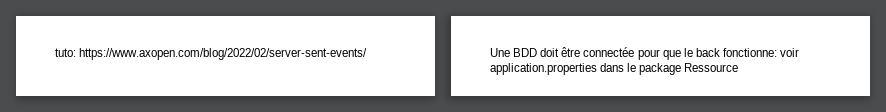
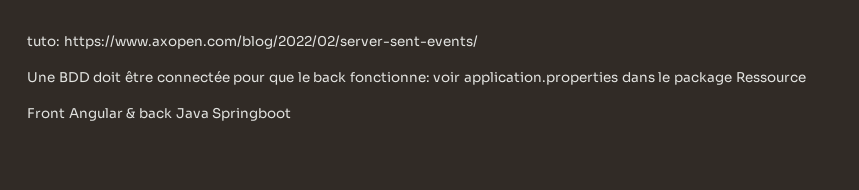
+ Front Angular & back Java Springboot

